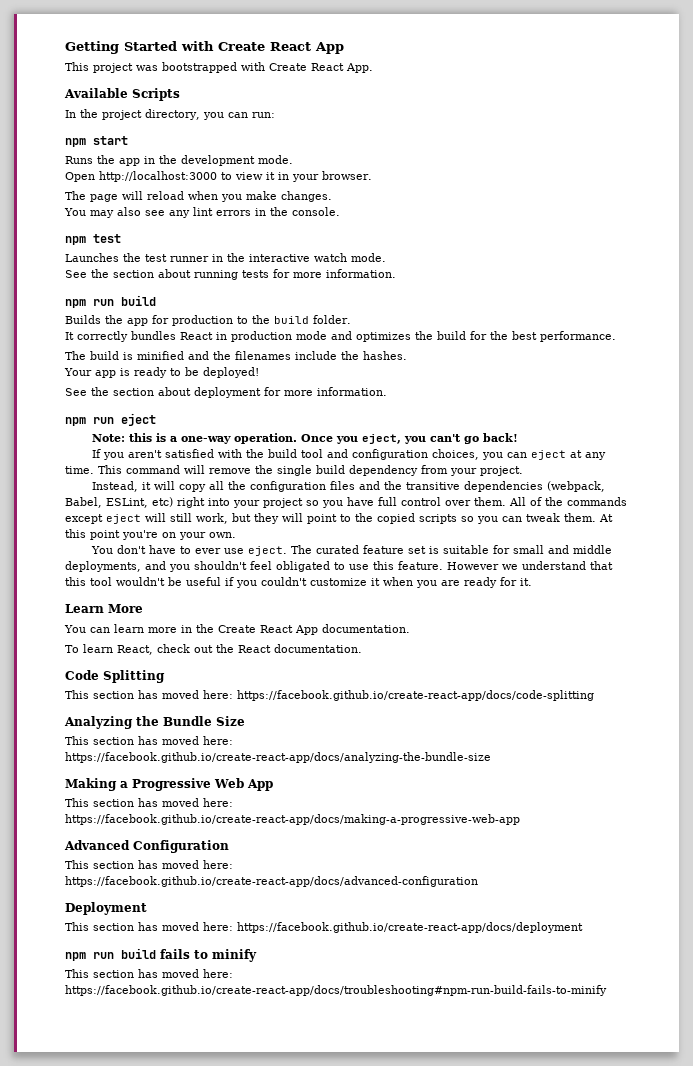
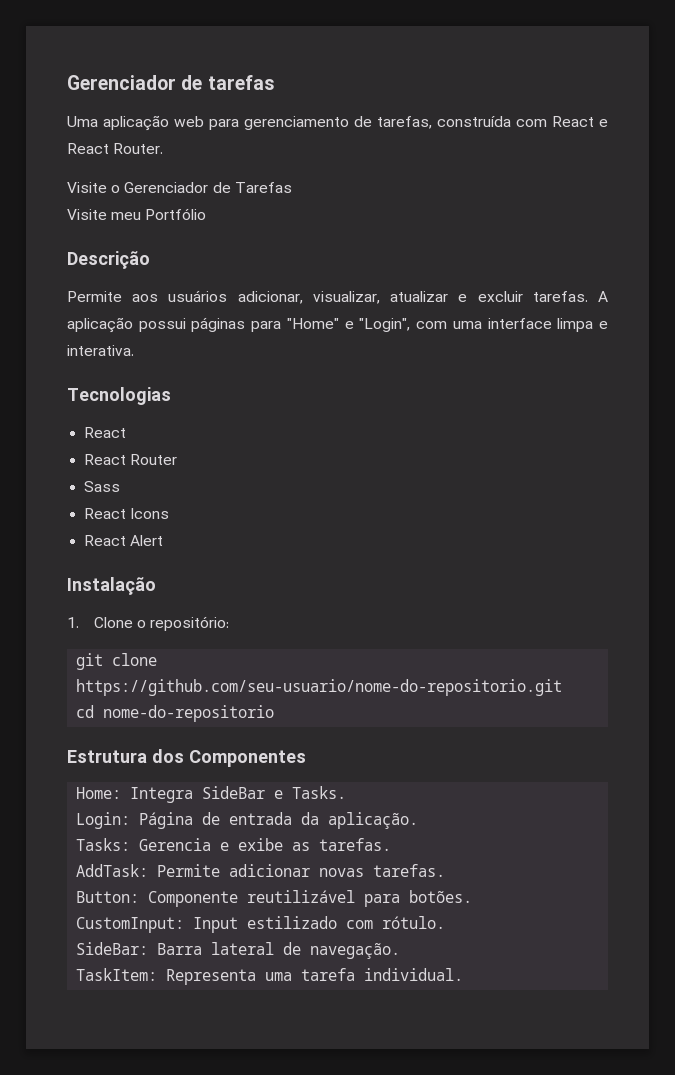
- Getting Started with Create React App
- This project was bootstrapped with Create React App.
- Available Scripts
- In the project directory, you can run:
- npm start
- Runs the app in the development mode.
- Open http://localhost:3000 to view it in your browser.
- The page will reload when you make changes.
- You may also see any lint errors in the console.
- npm test
- Launches the test runner in the interactive watch mode.
- See the section about running tests for more information.
- npm run build
- Builds the app for production to the build folder.
- It correctly bundles React in production mode and optimizes the build for the best performance.
- The build is minified and the filenames include the hashes.
- Your app is ready to be deployed!
- See the section about deployment for more information.
- npm run eject
- Note: this is a one-way operation. Once you eject, you can't go back!
- If you aren't satisfied with the build tool and configuration choices, you can eject at any time. This command will remove the single build dependency from your project.
- Instead, it will copy all the configuration files and the transitive dependencies (webpack, Babel, ESLint, etc) right into your project so you have full control over them. All of the commands except eject will still work, but they will point to the copied scripts so you can tweak them. At this point you're on your own.
- You don't have to ever use eject. The curated feature set is suitable for small and middle deployments, and you shouldn't feel obligated to use this feature. However we understand that this tool wouldn't be useful if you couldn't customize it when you are ready for it.
- Learn More
- You can learn more in the Create React App documentation.
- To learn React, check out the React documentation.
- Code Splitting
- This section has moved here: https://facebook.github.io/create-react-app/docs/code-splitting
- Analyzing the Bundle Size
- This section has moved here: https://facebook.github.io/create-react-app/docs/analyzing-the-bundle-size
- Making a Progressive Web App
- This section has moved here: https://facebook.github.io/create-react-app/docs/making-a-progressive-web-app
- Advanced Configuration
- This section has moved here: https://facebook.github.io/create-react-app/docs/advanced-configuration
- Deployment
- This section has moved here: https://facebook.github.io/create-react-app/docs/deployment
- npm run build fails to minify
- This section has moved here: https://facebook.github.io/create-react-app/docs/troubleshooting#npm-run-build-fails-to-minify
+ Gerenciador de tarefas
+ Uma aplicação web para gerenciamento de tarefas, construída com React e React Router.
+ Visite o Gerenciador de Tarefas
+ Visite meu Portfólio
+ Descrição
+ Permite aos usuários adicionar, visualizar, atualizar e excluir tarefas. A aplicação possui páginas para "Home" e "Login", com uma interface limpa e interativa.
+ Tecnologias
+ React
+ React Router
+ Sass
+ React Icons
+ React Alert
+ Instalação
+ 1. Clone o repositório:
+ git clone https://github.com/seu-usuario/nome-do-repositorio.git
+ cd nome-do-repositorio
+ Estrutura dos Componentes
+ Home: Integra SideBar e Tasks.
+ Login: Página de entrada da aplicação.
+ Tasks: Gerencia e exibe as tarefas.
+ AddTask: Permite adicionar novas tarefas.
+ Button: Componente reutilizável para botões.
+ CustomInput: Input estilizado com rótulo.
+ SideBar: Barra lateral de navegação.
+ TaskItem: Representa uma tarefa individual.

